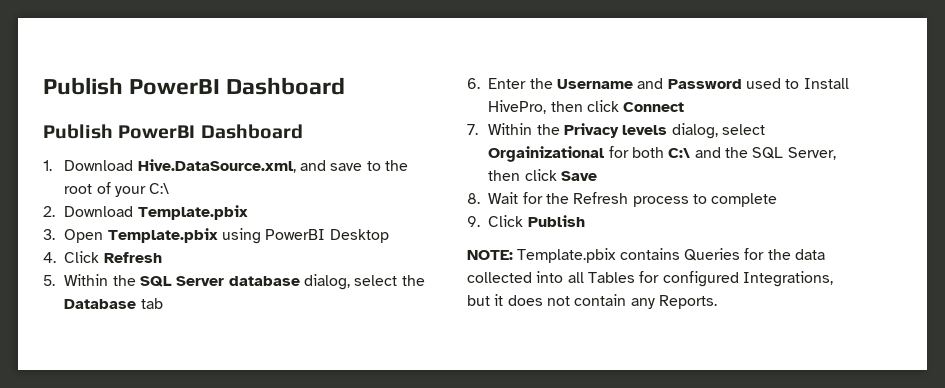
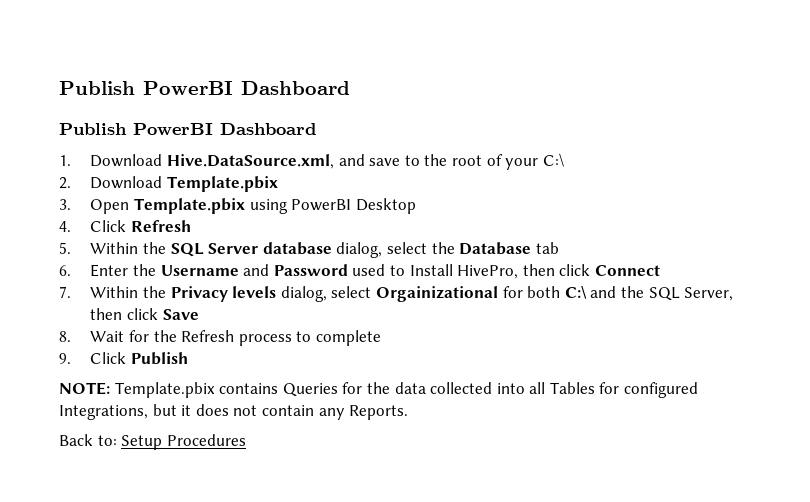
+ Back to: Setup Procedures

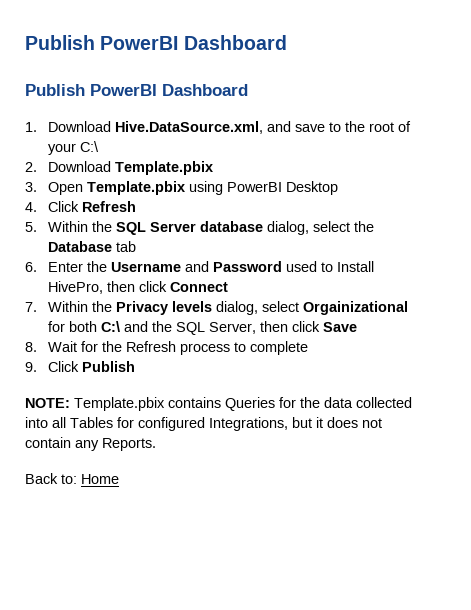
- Back to: Setup Procedures
+ Back to: Home

